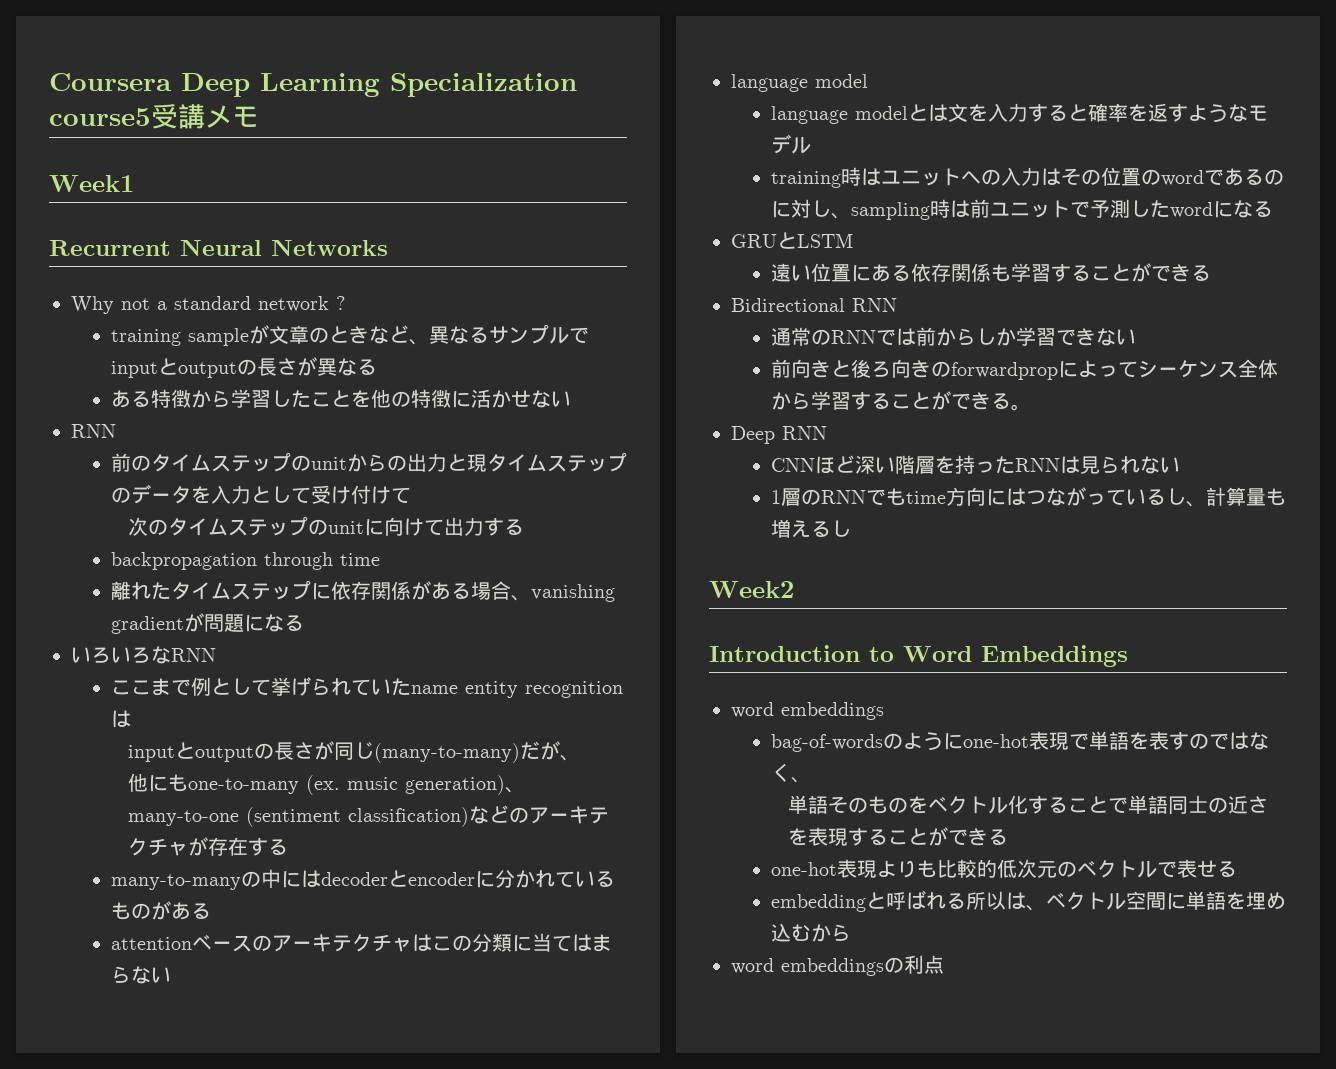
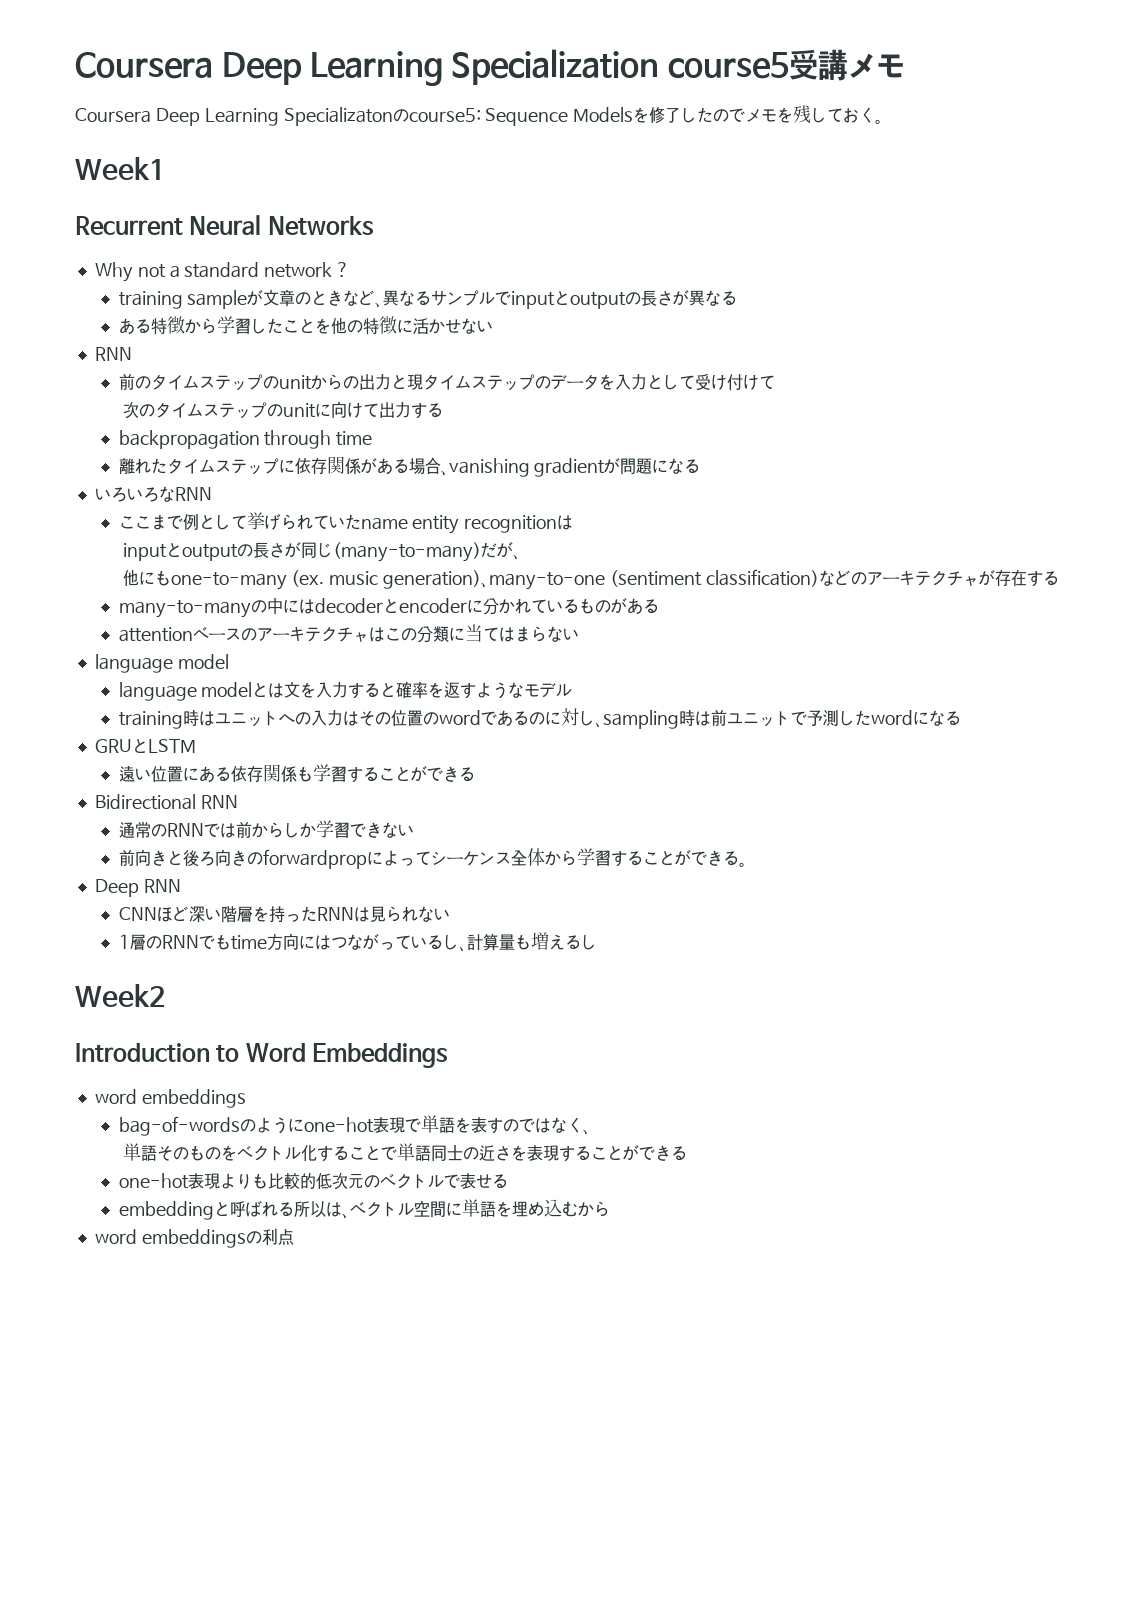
+ Coursera Deep Learning Specializatonのcourse5: Sequence Modelsを修了したのでメモを残しておく。

